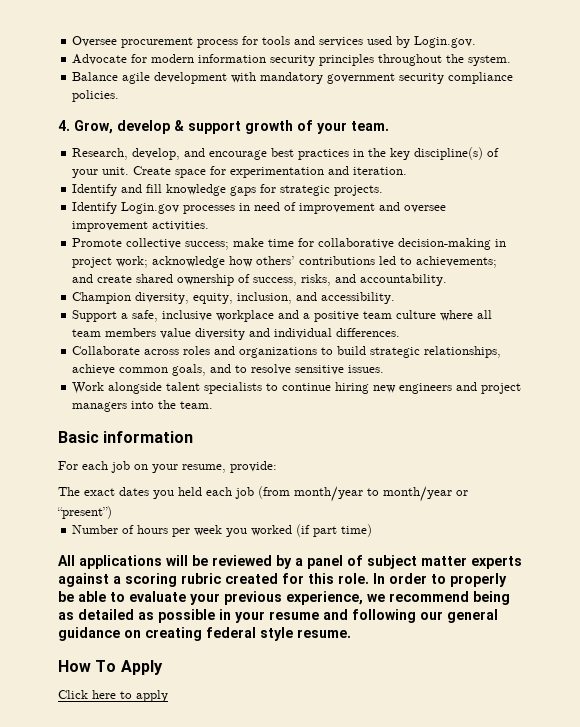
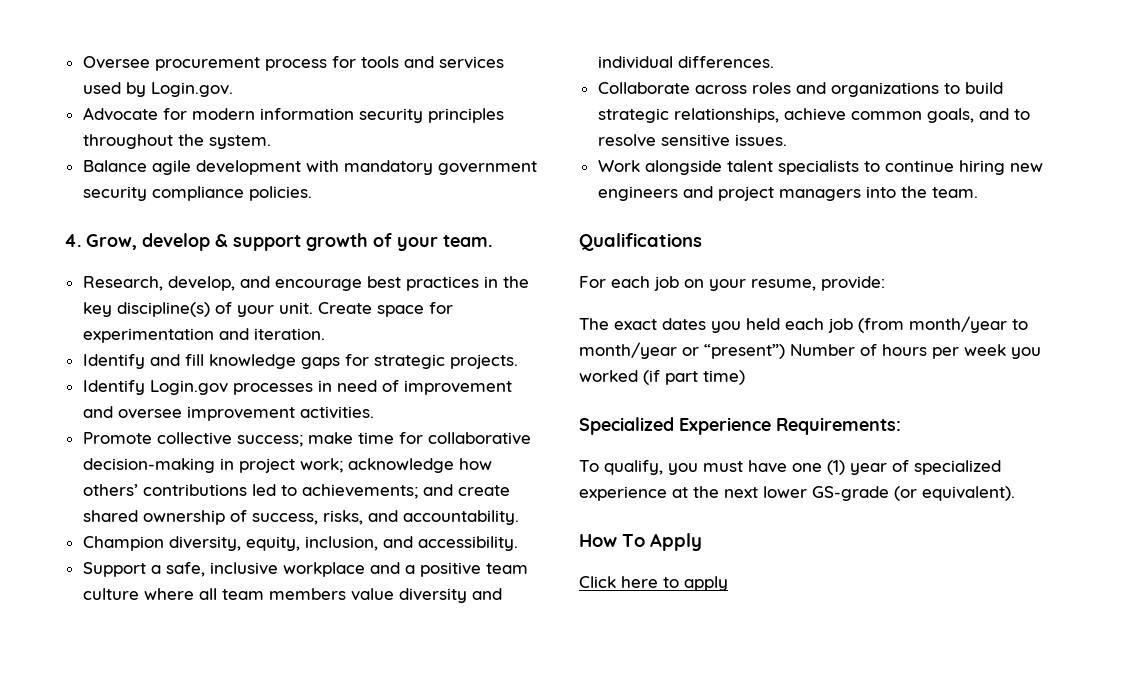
- Basic information
+ Qualifications
- The exact dates you held each job (from month/year to month/year or “present”)
- Number of hours per week you worked (if part time)
+ The exact dates you held each job (from month/year to month/year or “present”) Number of hours per week you worked (if part time)
- All applications will be reviewed by a panel of subject matter experts against a scoring rubric created for this role. In order to properly be able to evaluate your previous experience, we recommend being as detailed as possible in your resume and following our general guidance on creating federal style resume.
+ Specialized Experience Requirements:
+ To qualify, you must have one (1) year of specialized experience at the next lower GS-grade (or equivalent).

